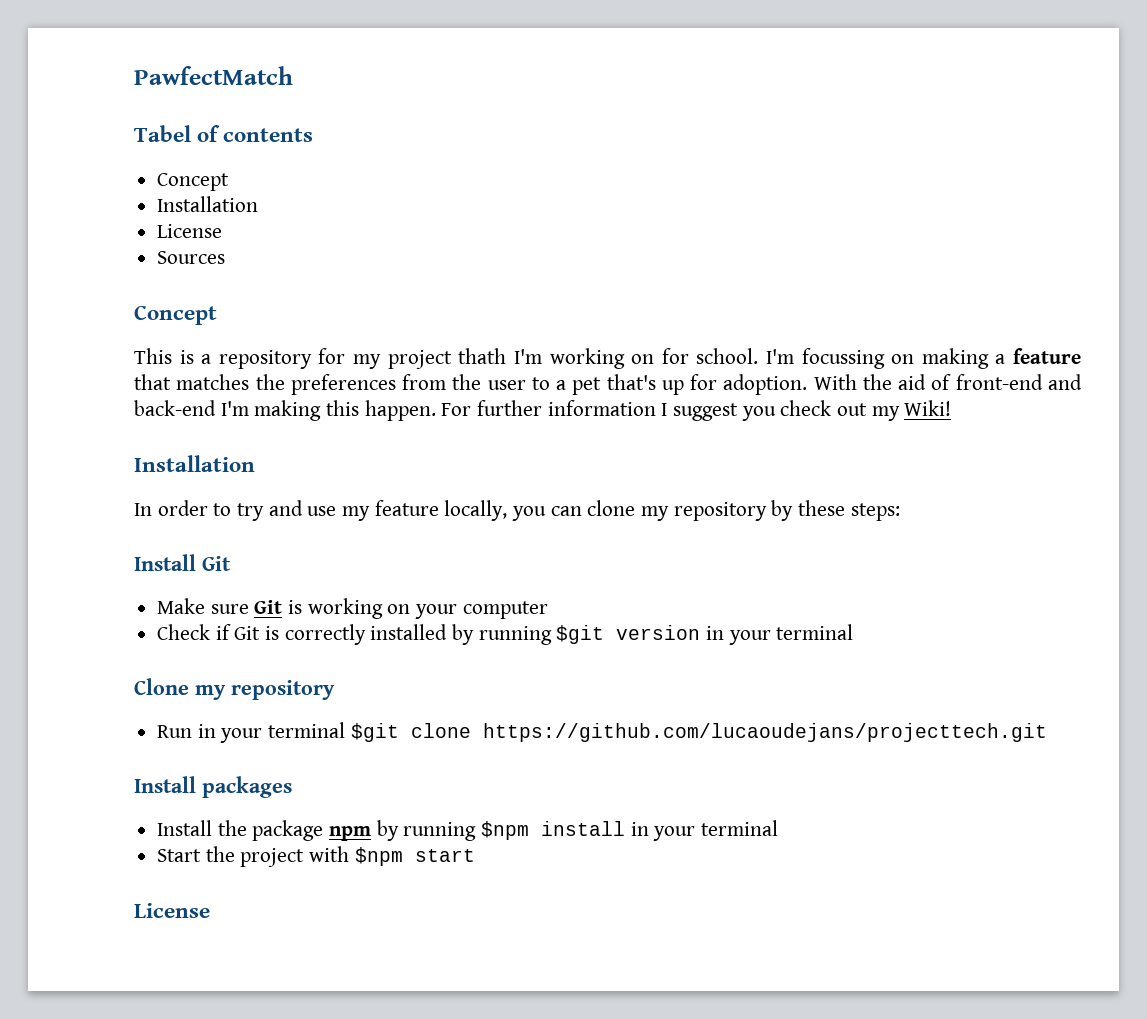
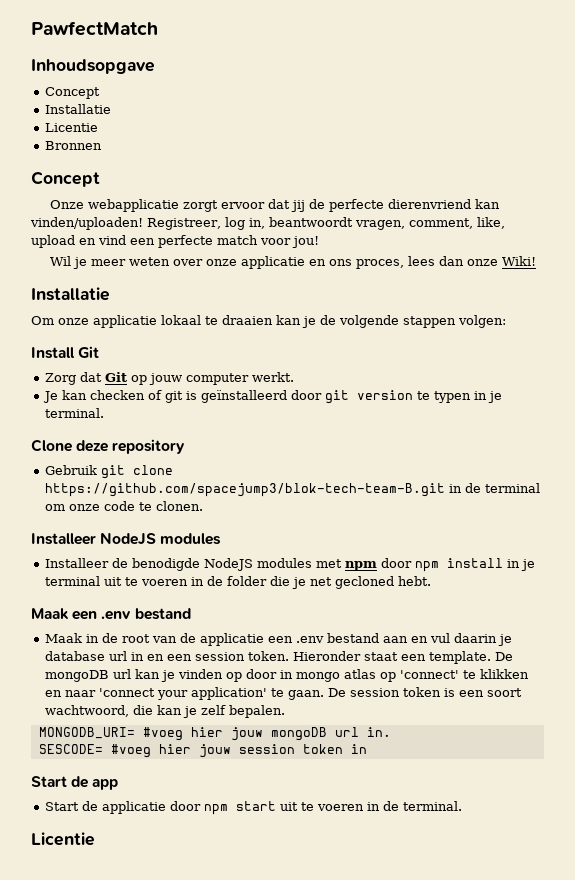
- Tabel of contents
+ Inhoudsopgave
  Concept
- Installation
- License
- Sources
+ Installatie
+ Licentie
+ Bronnen
  Concept
- This is a repository for my project thath I'm working on for school. I'm focussing on making a feature that matches the preferences from the user to a pet that's up for adoption. With the aid of front-end and back-end I'm making this happen. For further information I suggest you check out my Wiki!
- Installation
- In order to try and use my feature locally, you can clone my repository by these steps:
+ Onze webapplicatie zorgt ervoor dat jij de perfecte dierenvriend kan vinden/uploaden! Registreer, log in, beantwoordt vragen, comment, like, upload en vind een perfecte match voor jou!
+ Wil je meer weten over onze applicatie en ons proces, lees dan onze Wiki!
+ Installatie
+ Om onze applicatie lokaal te draaien kan je de volgende stappen volgen:
  Install Git
- Make sure Git is working on your computer
- Check if Git is correctly installed by running $git version in your terminal
+ Zorg dat Git op jouw computer werkt.
+ Je kan checken of git is geïnstalleerd door git version te typen in je terminal.
- Clone my repository
+ Clone deze repository
- Run in your terminal $git clone https://github.com/lucaoudejans/projecttech.git
- Install packages
- Install the package npm by running $npm install in your terminal
- Start the project with $npm start
- License
+ Gebruik git clone https://github.com/spacejump3/blok-tech-team-B.git in de terminal om onze code te clonen.
+ Installeer NodeJS modules
+ Installeer de benodigde NodeJS modules met npm door npm install in je terminal uit te voeren in de folder die je net gecloned hebt.
+ Maak een .env bestand
+ Maak in de root van de applicatie een .env bestand aan en vul daarin je database url in en een session token. Hieronder staat een template. De mongoDB url kan je vinden op door in mongo atlas op 'connect' te klikken en naar 'connect your application' te gaan. De session token is een soort wachtwoord, die kan je zelf bepalen.
+ MONGODB_URI= #voeg hier jouw mongoDB url in.
+ SESCODE= #voeg hier jouw session token in
+ Start de app
+ Start de applicatie door npm start uit te voeren in de terminal.
+ Licentie

